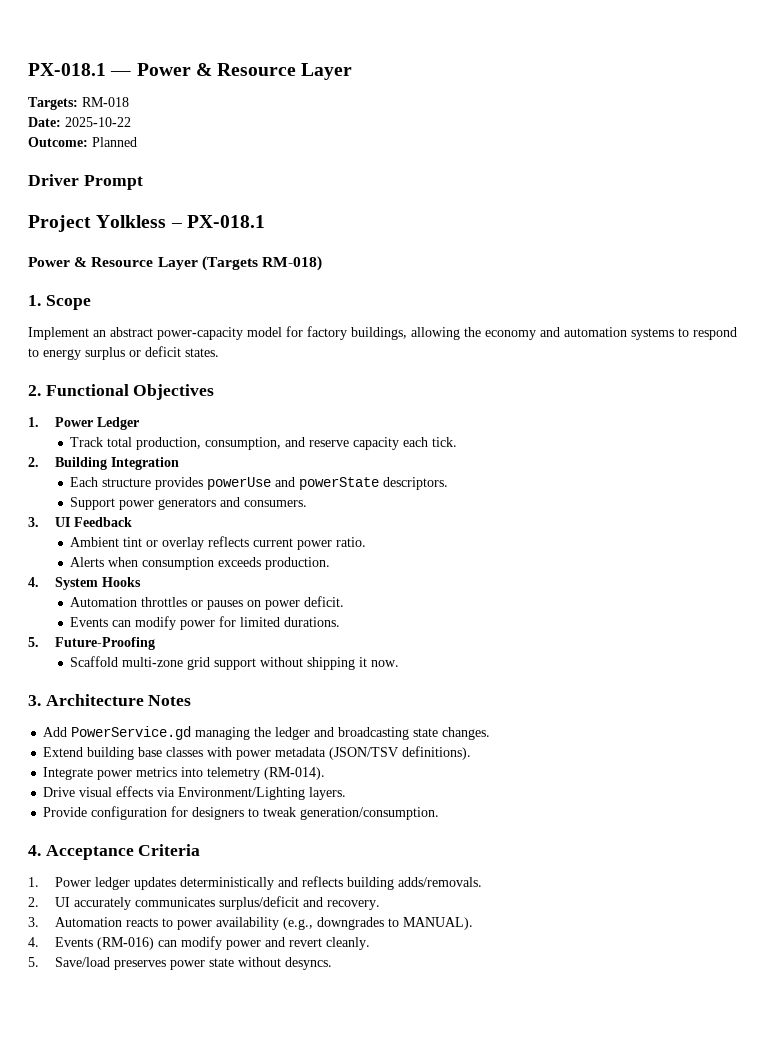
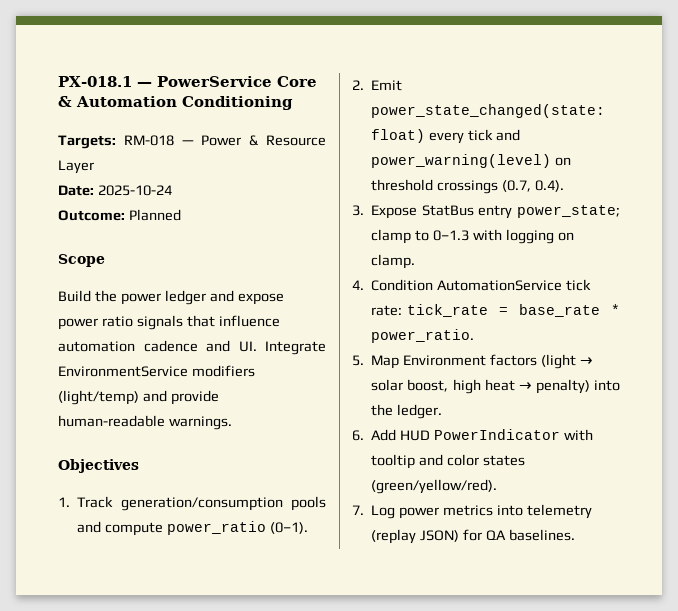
- PX-018.1 — Power & Resource Layer
- Targets: RM-018
+ PX-018.1 — PowerService Core & Automation Conditioning
+ Targets: RM-018 — Power & Resource Layer
- Date: 2025-10-22
+ Date: 2025-10-24
- Driver Prompt
- Project Yolkless – PX-018.1
- Power & Resource Layer (Targets RM-018)
- 1. Scope
- Implement an abstract power-capacity model for factory buildings, allowing the economy and automation systems to respond to energy surplus or deficit states.
- 2. Functional Objectives
- 1. Power Ledger
- Track total production, consumption, and reserve capacity each tick.
- 2. Building Integration
- Each structure provides powerUse and powerState descriptors.
- Support power generators and consumers.
- 3. UI Feedback
- Ambient tint or overlay reflects current power ratio.
- Alerts when consumption exceeds production.
- 4. System Hooks
- Automation throttles or pauses on power deficit.
- Events can modify power for limited durations.
- 5. Future-Proofing
- Scaffold multi-zone grid support without shipping it now.
- 3. Architecture Notes
- Add PowerService.gd managing the ledger and broadcasting state changes.
- Extend building base classes with power metadata (JSON/TSV definitions).
- Integrate power metrics into telemetry (RM-014).
- Drive visual effects via Environment/Lighting layers.
- Provide configuration for designers to tweak generation/consumption.
- 4. Acceptance Criteria
- 1. Power ledger updates deterministically and reflects building adds/removals.
- 2. UI accurately communicates surplus/deficit and recovery.
- 3. Automation reacts to power availability (e.g., downgrades to MANUAL).
- 4. Events (RM-016) can modify power and revert cleanly.
- 5. Save/load preserves power state without desyncs.
+ Scope
+ Build the power ledger and expose power ratio signals that influence automation cadence and UI. Integrate EnvironmentService modifiers (light/temp) and provide human-readable warnings.
+ Objectives
+ 1. Track generation/consumption pools and compute power_ratio (0–1).
+ 2. Emit power_state_changed(state: float) every tick and power_warning(level) on threshold crossings (0.7, 0.4).
+ 3. Expose StatBus entry power_state; clamp to 0–1.3 with logging on clamp.
+ 4. Condition AutomationService tick rate: tick_rate = base_rate * power_ratio.
+ 5. Map Environment factors (light → solar boost, high heat → penalty) into the ledger.
+ 6. Add HUD PowerIndicator with tooltip and color states (green/yellow/red).
+ 7. Log power metrics into telemetry (replay JSON) for QA baselines.

